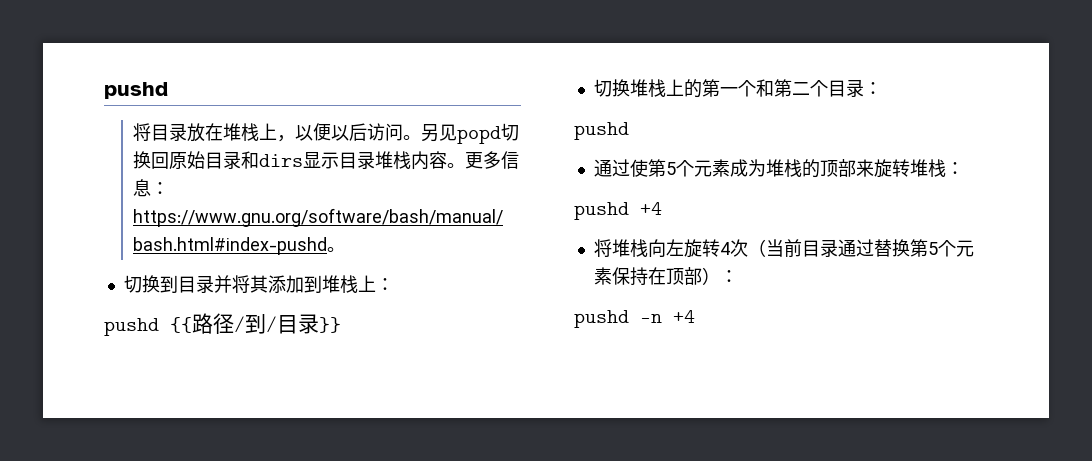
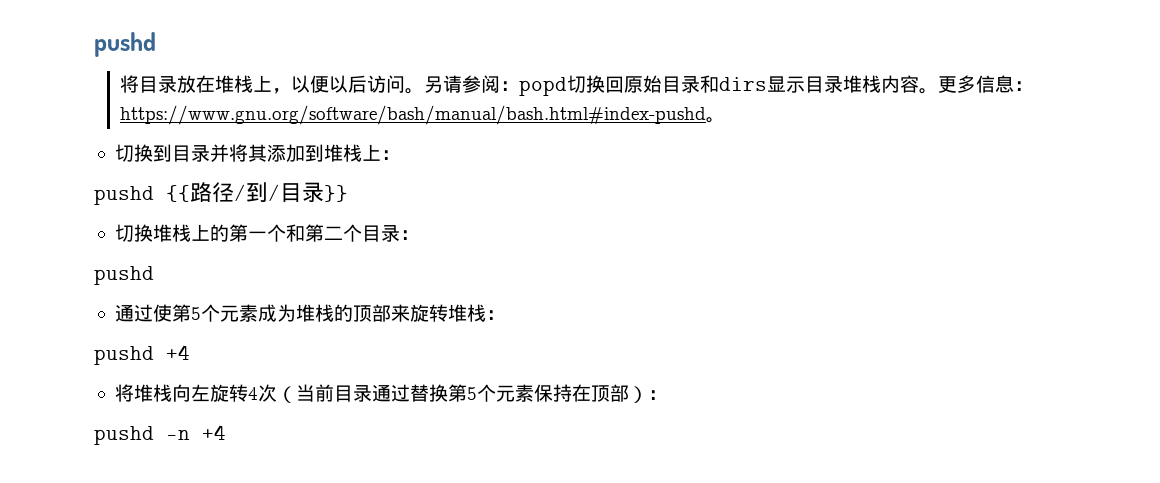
- 另见popd切换回原始目录和dirs显示目录堆栈内容。
+ 另请参阅：popd切换回原始目录和dirs显示目录堆栈内容。

